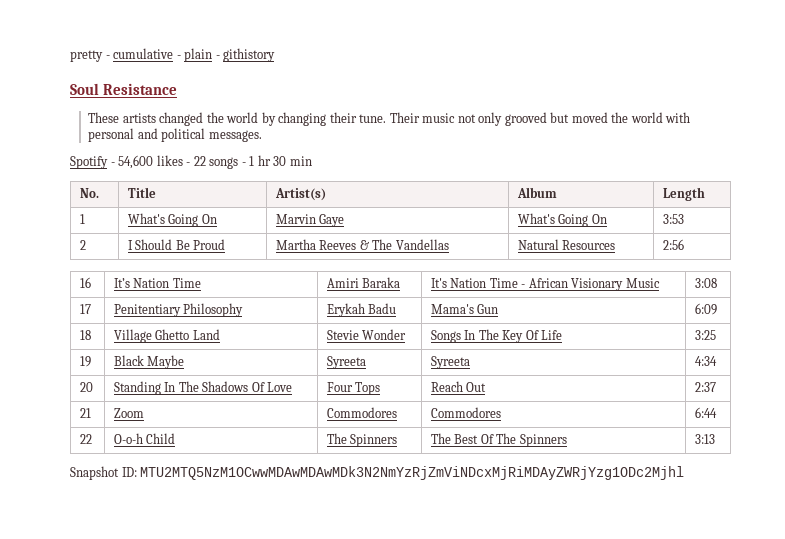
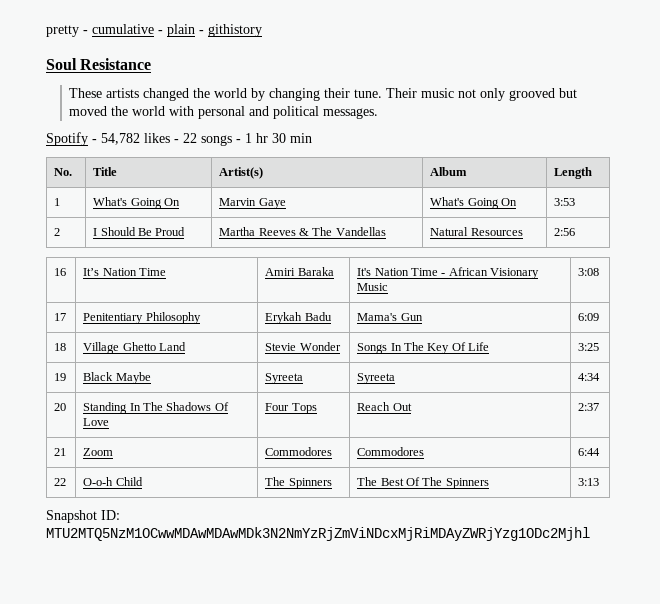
- Spotify - 54,600 likes - 22 songs - 1 hr 30 min
+ Spotify - 54,782 likes - 22 songs - 1 hr 30 min

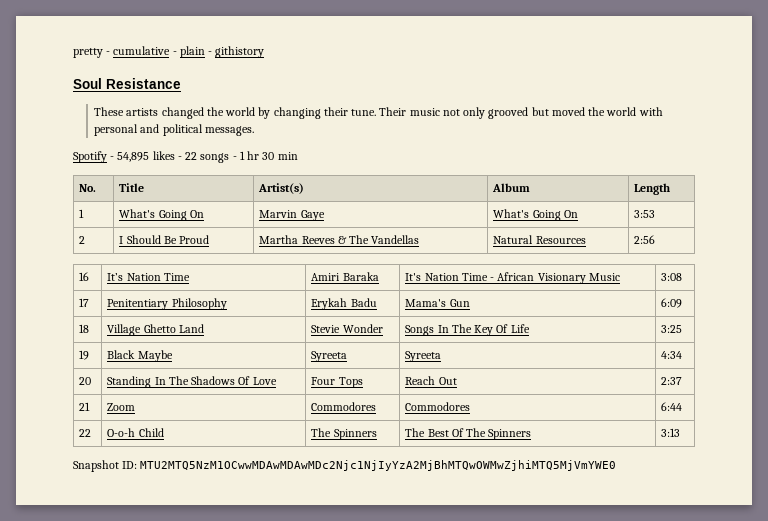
- Spotify - 54,782 likes - 22 songs - 1 hr 30 min
+ Spotify - 54,895 likes - 22 songs - 1 hr 30 min
- Snapshot ID: MTU2MTQ5NzM1OCwwMDAwMDAwMDk3N2NmYzRjZmViNDcxMjRiMDAyZWRjYzg1ODc2Mjhl
+ Snapshot ID: MTU2MTQ5NzM1OCwwMDAwMDAwMDc2Njc1NjIyYzA2MjBhMTQwOWMwZjhiMTQ5MjVmYWE0

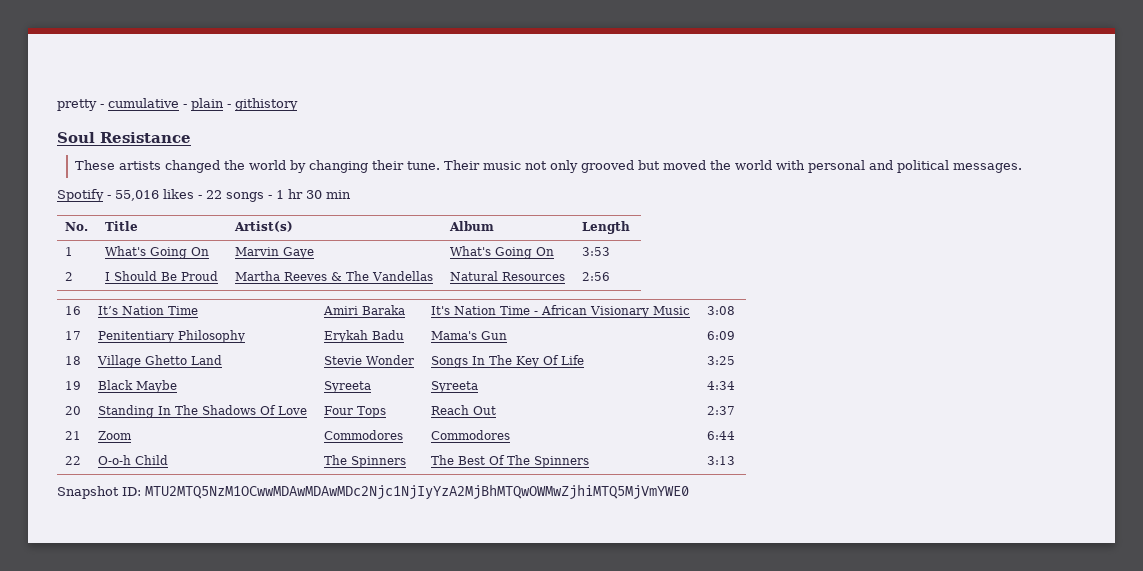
- Spotify - 54,895 likes - 22 songs - 1 hr 30 min
+ Spotify - 55,016 likes - 22 songs - 1 hr 30 min

